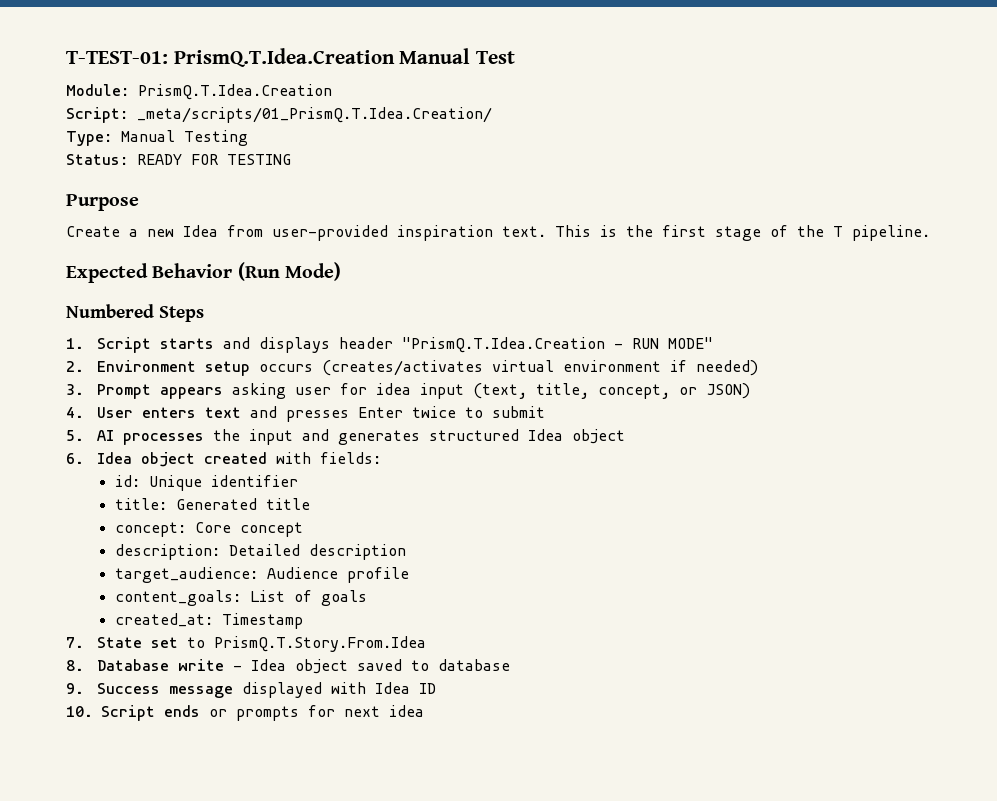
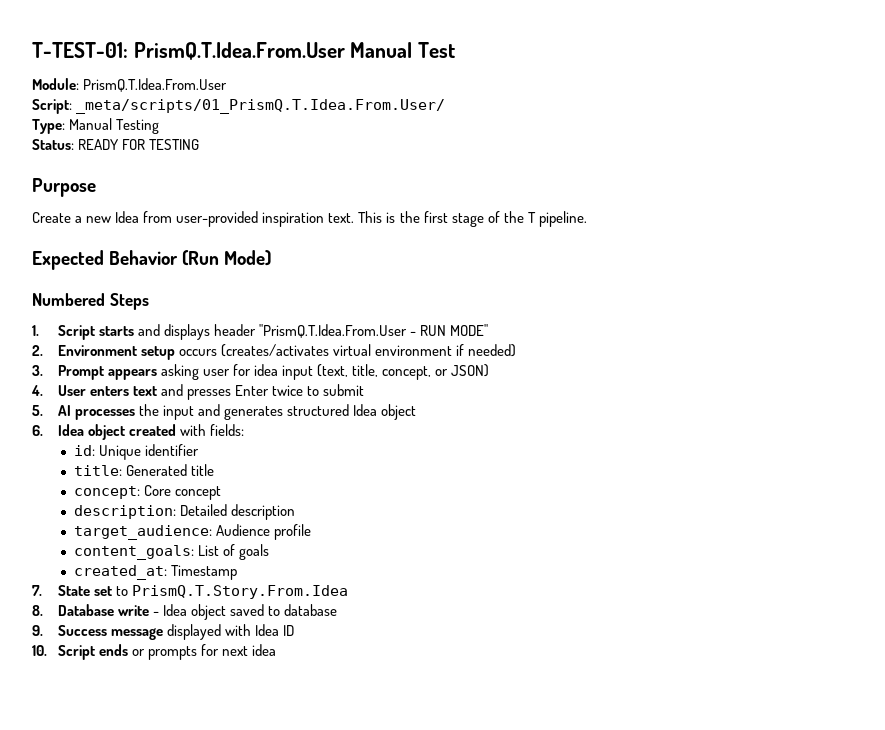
- T-TEST-01: PrismQ.T.Idea.Creation Manual Test
+ T-TEST-01: PrismQ.T.Idea.From.User Manual Test
- Module: PrismQ.T.Idea.Creation
+ Module: PrismQ.T.Idea.From.User
- Script: _meta/scripts/01_PrismQ.T.Idea.Creation/
+ Script: _meta/scripts/01_PrismQ.T.Idea.From.User/
- 1. Script starts and displays header "PrismQ.T.Idea.Creation - RUN MODE"
+ 1. Script starts and displays header "PrismQ.T.Idea.From.User - RUN MODE"

